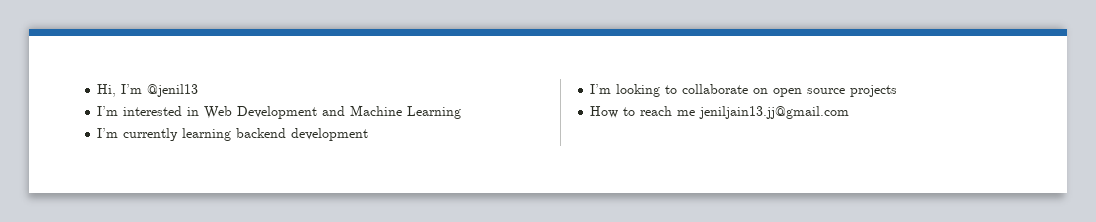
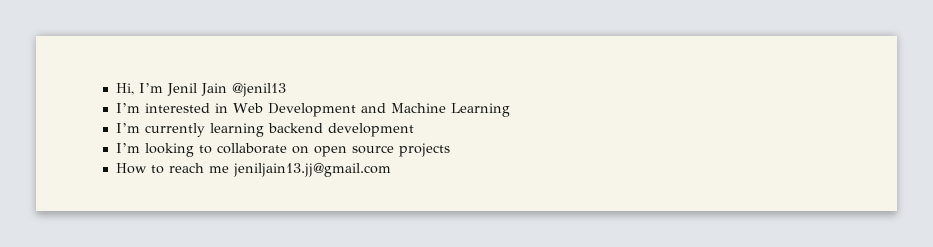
- Hi, I’m @jenil13
+ Hi, I’m Jenil Jain @jenil13

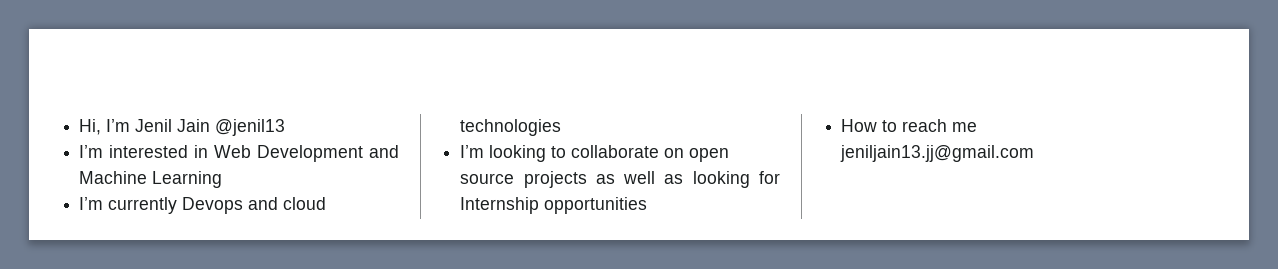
- I’m currently learning backend development
+ I’m currently Devops and cloud technologies
- I’m looking to collaborate on open source projects
+ I’m looking to collaborate on open source projects as well as looking for Internship opportunities

